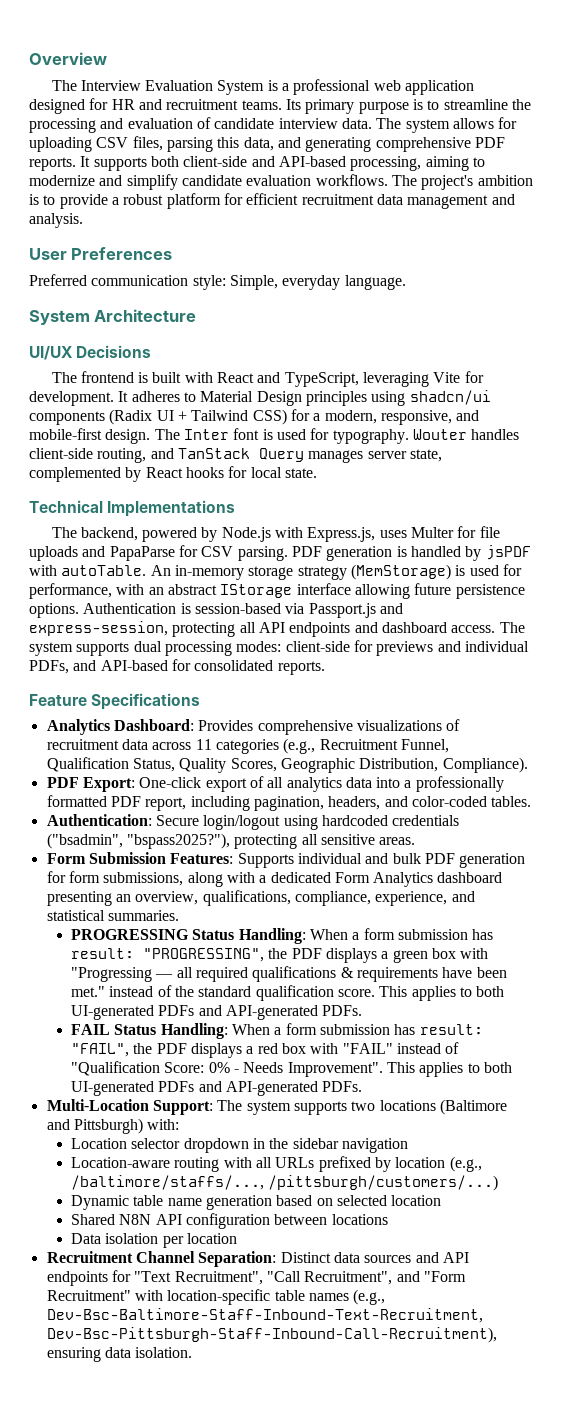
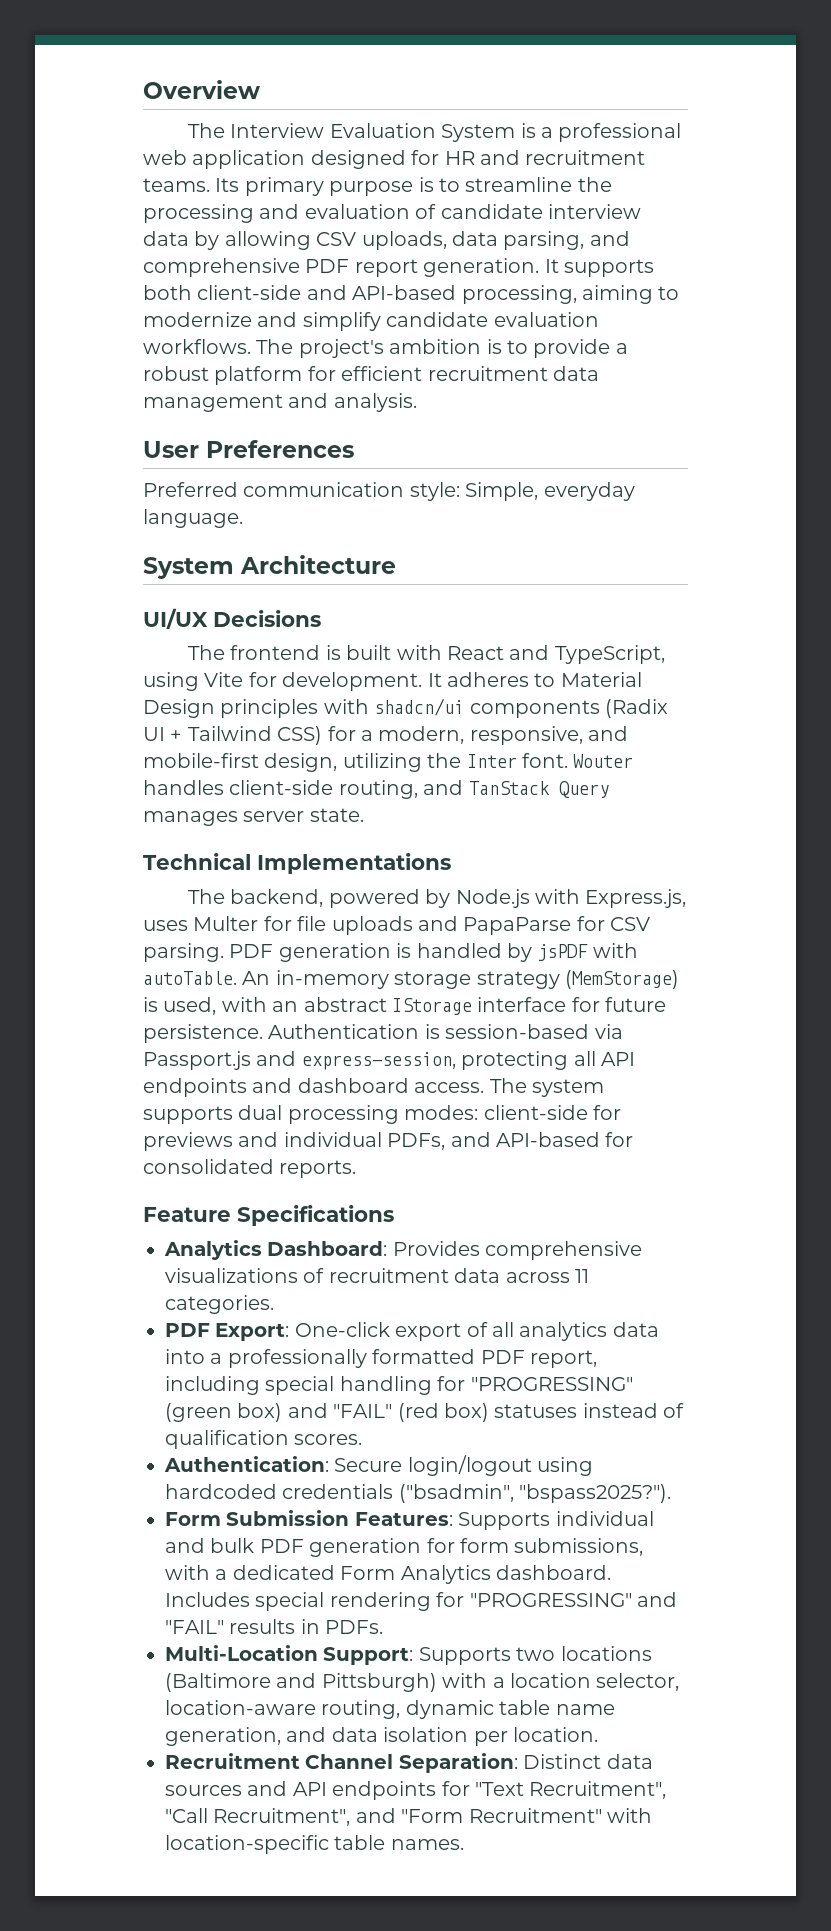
- Its primary purpose is to streamline the processing and evaluation of candidate interview data. The system allows for uploading CSV files, parsing this data, and generating comprehensive PDF reports.
+ Its primary purpose is to streamline the processing and evaluation of candidate interview data by allowing CSV uploads, data parsing, and comprehensive PDF report generation.
- The frontend is built with React and TypeScript, leveraging Vite for development.
+ The frontend is built with React and TypeScript, using Vite for development.
- It adheres to Material Design principles using shadcn/ui components (Radix UI + Tailwind CSS) for a modern, responsive, and mobile-first design. The Inter font is used for typography.
+ It adheres to Material Design principles with shadcn/ui components (Radix UI + Tailwind CSS) for a modern, responsive, and mobile-first design, utilizing the Inter font.
- Wouter handles client-side routing, and TanStack Query manages server state, complemented by React hooks for local state.
+ Wouter handles client-side routing, and TanStack Query manages server state.
- An in-memory storage strategy (MemStorage) is used for performance, with an abstract IStorage interface allowing future persistence options.
+ An in-memory storage strategy (MemStorage) is used, with an abstract IStorage interface for future persistence.
- Analytics Dashboard: Provides comprehensive visualizations of recruitment data across 11 categories (e.g., Recruitment Funnel, Qualification Status, Quality Scores, Geographic Distribution, Compliance).
+ Analytics Dashboard: Provides comprehensive visualizations of recruitment data across 11 categories.
- PDF Export: One-click export of all analytics data into a professionally formatted PDF report, including pagination, headers, and color-coded tables.
+ PDF Export: One-click export of all analytics data into a professionally formatted PDF report, including special handling for "PROGRESSING" (green box) and "FAIL" (red box) statuses instead of qualification scores.
- Authentication: Secure login/logout using hardcoded credentials ("bsadmin", "bspass2025?"), protecting all sensitive areas.
+ Authentication: Secure login/logout using hardcoded credentials ("bsadmin", "bspass2025?").
- Form Submission Features: Supports individual and bulk PDF generation for form submissions, along with a dedicated Form Analytics dashboard presenting an overview, qualifications, compliance, experience, and statistical summaries.
- PROGRESSING Status Handling: When a form submission has result: "PROGRESSING", the PDF displays a green box with "Progressing — all required qualifications & requirements have been met." instead of the standard qualification score. This applies to both UI-generated PDFs and API-generated PDFs.
- FAIL Status Handling: When a form submission has result: "FAIL", the PDF displays a red box with "FAIL" instead of "Qualification Score: 0% - Needs Improvement". This applies to both UI-generated PDFs and API-generated PDFs.
+ Form Submission Features: Supports individual and bulk PDF generation for form submissions, with a dedicated Form Analytics dashboard. Includes special rendering for "PROGRESSING" and "FAIL" results in PDFs.
- Multi-Location Support: The system supports two locations (Baltimore and Pittsburgh) with:
- Location selector dropdown in the sidebar navigation
- Location-aware routing with all URLs prefixed by location (e.g., /baltimore/staffs/..., /pittsburgh/customers/...)
- Dynamic table name generation based on selected location
- Shared N8N API configuration between locations
- Data isolation per location
+ Multi-Location Support: Supports two locations (Baltimore and Pittsburgh) with a location selector, location-aware routing, dynamic table name generation, and data isolation per location.
- Recruitment Channel Separation: Distinct data sources and API endpoints for "Text Recruitment", "Call Recruitment", and "Form Recruitment" with location-specific table names (e.g., Dev-Bsc-Baltimore-Staff-Inbound-Text-Recruitment, Dev-Bsc-Pittsburgh-Staff-Inbound-Call-Recruitment), ensuring data isolation.
+ Recruitment Channel Separation: Distinct data sources and API endpoints for "Text Recruitment", "Call Recruitment", and "Form Recruitment" with location-specific table names.

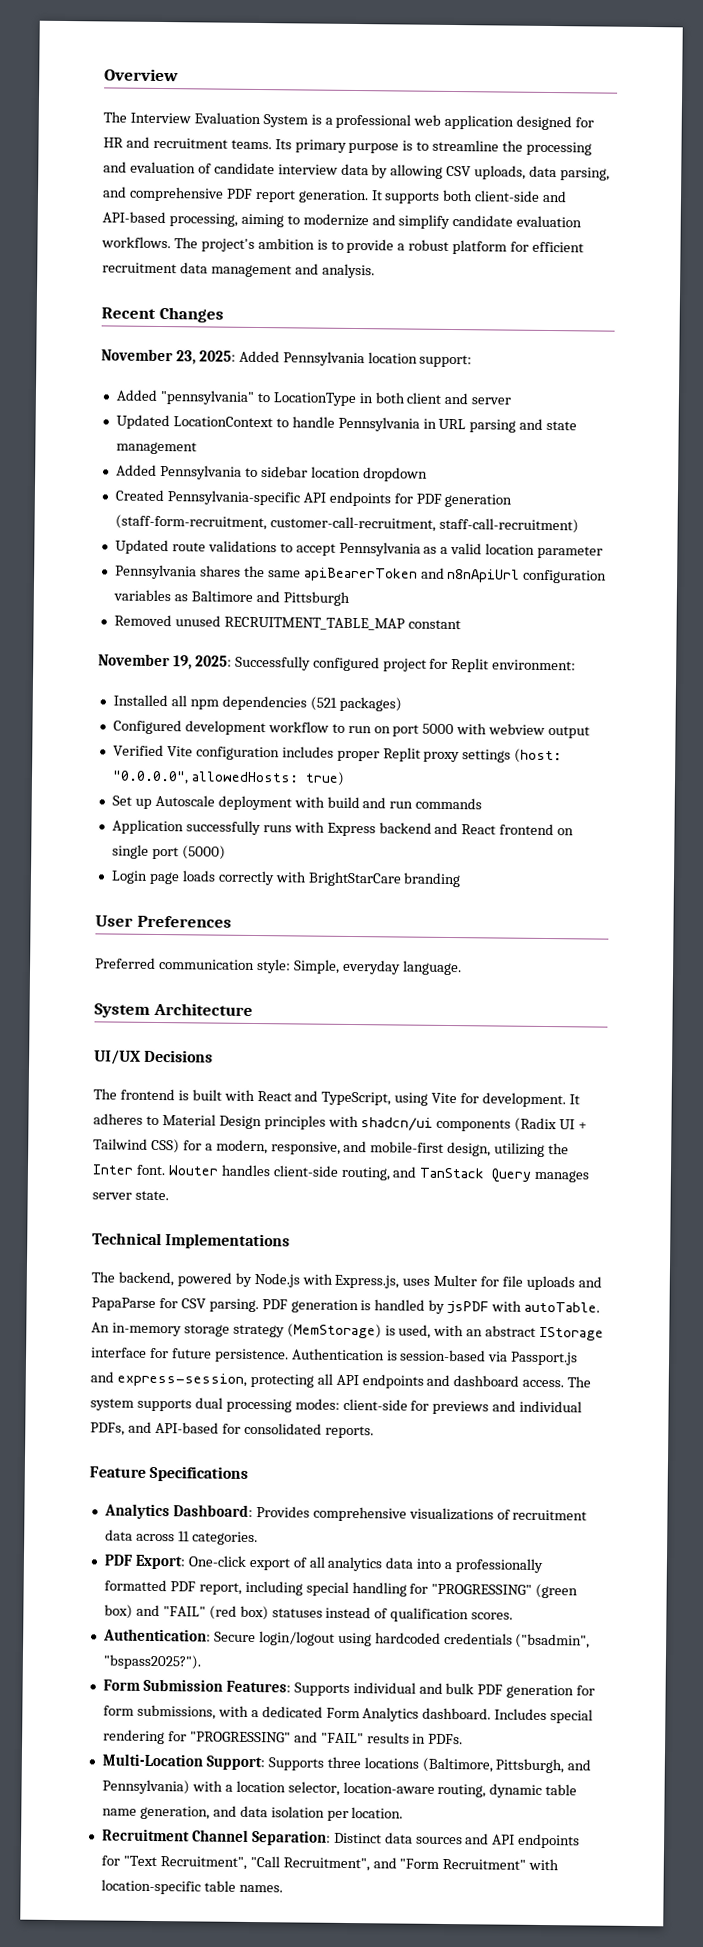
+ Recent Changes
+ November 23, 2025: Added Pennsylvania location support:
+ Added "pennsylvania" to LocationType in both client and server
+ Updated LocationContext to handle Pennsylvania in URL parsing and state management
+ Added Pennsylvania to sidebar location dropdown
+ Created Pennsylvania-specific API endpoints for PDF generation (staff-form-recruitment, customer-call-recruitment, staff-call-recruitment)
+ Updated route validations to accept Pennsylvania as a valid location parameter
+ Pennsylvania shares the same apiBearerToken and n8nApiUrl configuration variables as Baltimore and Pittsburgh
+ Removed unused RECRUITMENT_TABLE_MAP constant
+ November 19, 2025: Successfully configured project for Replit environment:
+ Installed all npm dependencies (521 packages)
+ Configured development workflow to run on port 5000 with webview output
+ Verified Vite configuration includes proper Replit proxy settings (host: "0.0.0.0", allowedHosts: true)
+ Set up Autoscale deployment with build and run commands
+ Application successfully runs with Express backend and React frontend on single port (5000)
+ Login page loads correctly with BrightStarCare branding
- Multi-Location Support: Supports two locations (Baltimore and Pittsburgh) with a location selector, location-aware routing, dynamic table name generation, and data isolation per location.
+ Multi-Location Support: Supports three locations (Baltimore, Pittsburgh, and Pennsylvania) with a location selector, location-aware routing, dynamic table name generation, and data isolation per location.

